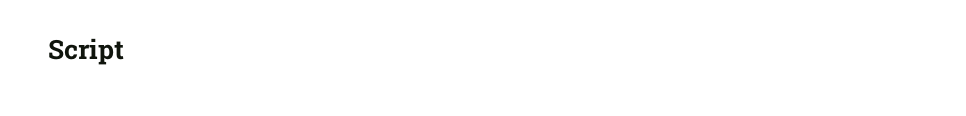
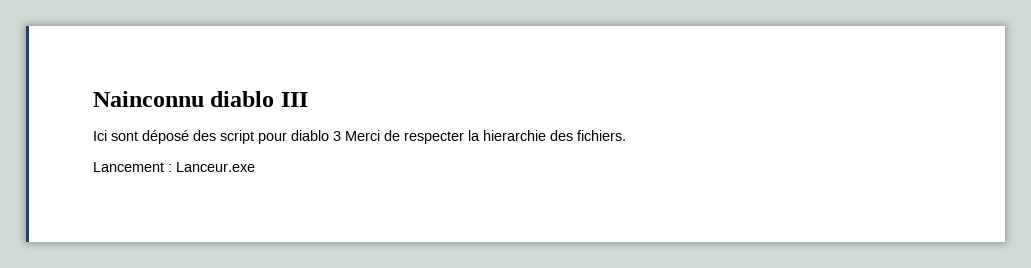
- Script
+ Nainconnu diablo III
+ Ici sont déposé des script pour diablo 3 Merci de respecter la hierarchie des fichiers.
+ Lancement : Lanceur.exe

